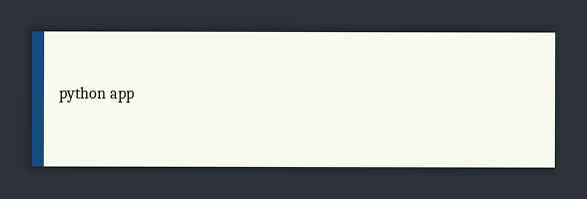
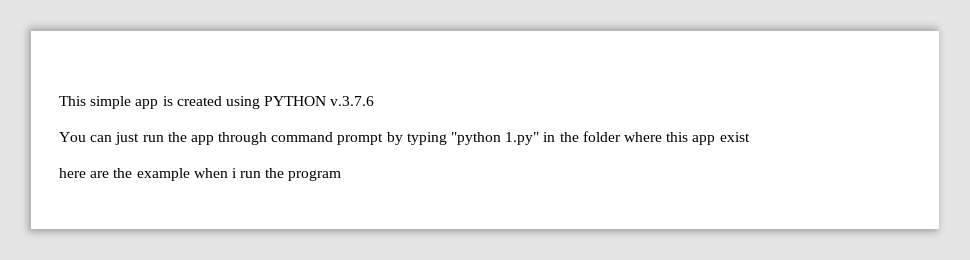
- python app
+ This simple app is created using PYTHON v.3.7.6
+ You can just run the app through command prompt by typing "python 1.py" in the folder where this app exist
+ here are the example when i run the program

